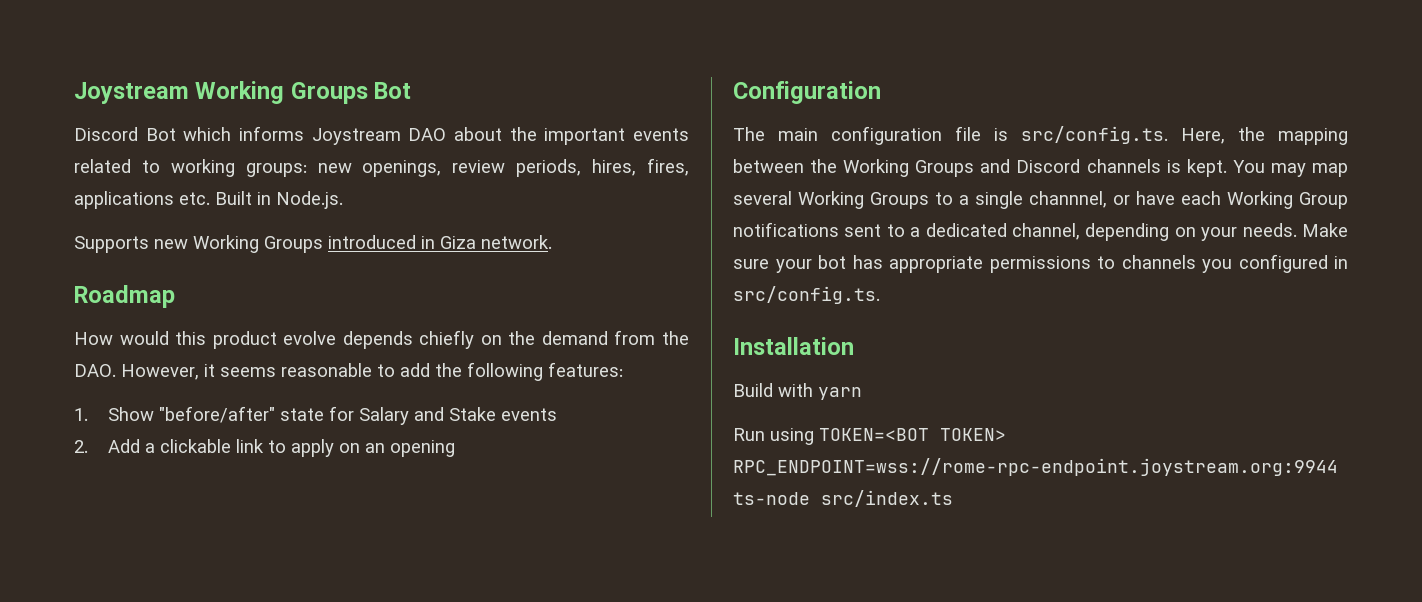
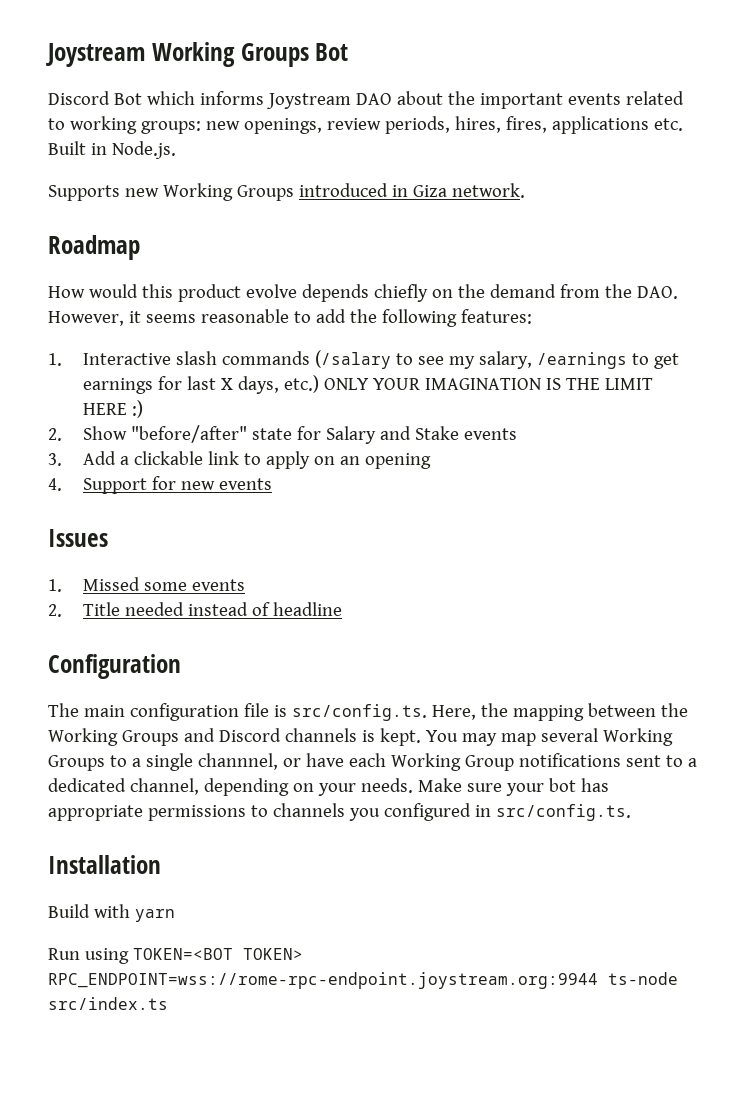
- 1. Show "before/after" state for Salary and Stake events
+ 1. Interactive slash commands (/salary to see my salary, /earnings to get earnings for last X days, etc.) ONLY YOUR IMAGINATION IS THE LIMIT HERE :)
+ 2. Show "before/after" state for Salary and Stake events
- 2. Add a clickable link to apply on an opening
+ 3. Add a clickable link to apply on an opening
+ 4. Support for new events
+ Issues
+ 1. Missed some events
+ 2. Title needed instead of headline

